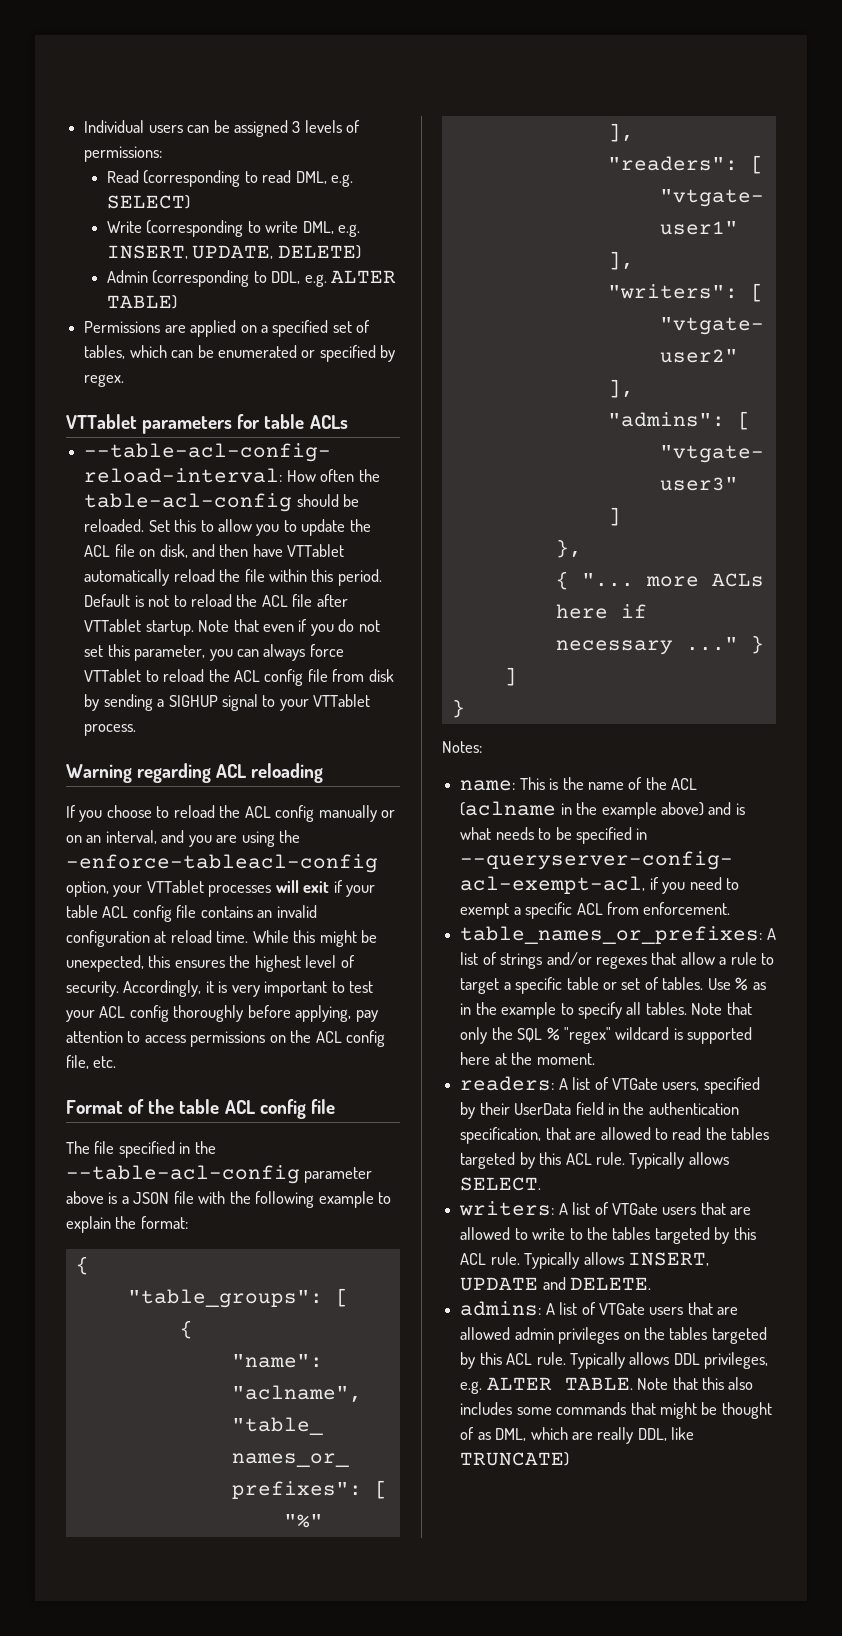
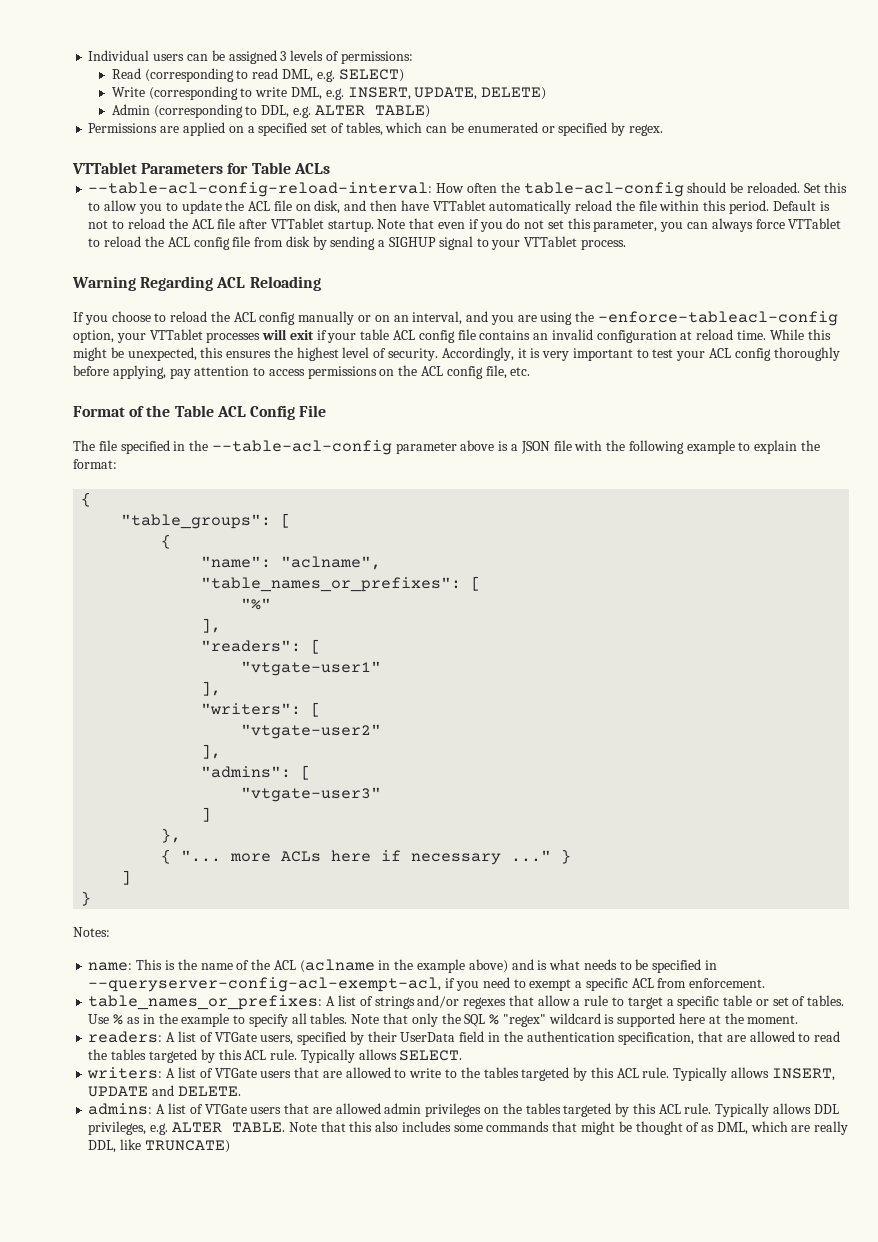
- VTTablet parameters for table ACLs
+ VTTablet Parameters for Table ACLs
- Warning regarding ACL reloading
+ Warning Regarding ACL Reloading
- Format of the table ACL config file
+ Format of the Table ACL Config File

